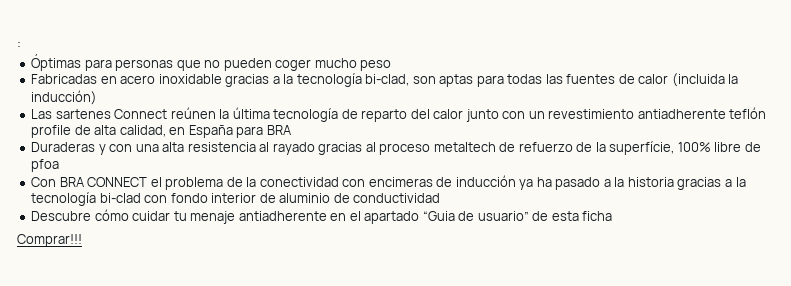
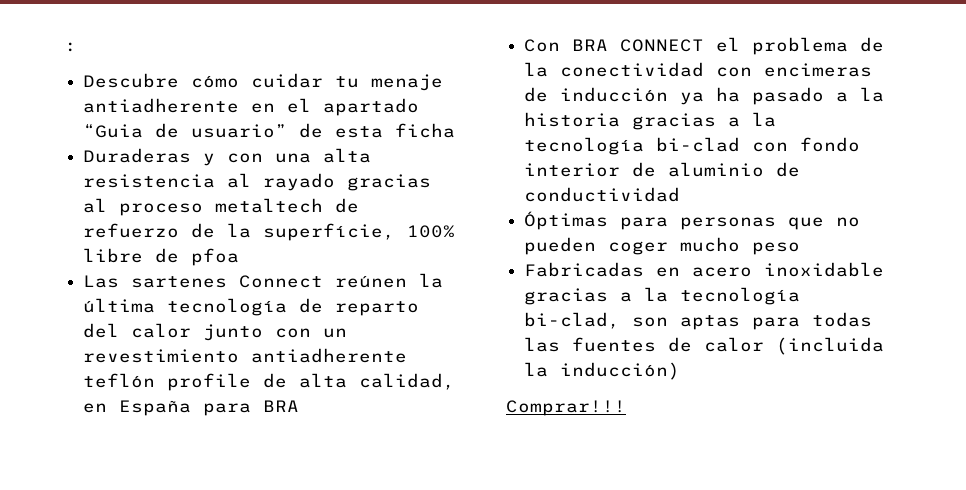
+ Descubre cómo cuidar tu menaje antiadherente en el apartado “Guia de usuario” de esta ficha
+ Duraderas y con una alta resistencia al rayado gracias al proceso metaltech de refuerzo de la superfície, 100% libre de pfoa
+ Las sartenes Connect reúnen la última tecnología de reparto del calor junto con un revestimiento antiadherente teflón profile de alta calidad, en España para BRA
+ Con BRA CONNECT el problema de la conectividad con encimeras de inducción ya ha pasado a la historia gracias a la tecnología bi-clad con fondo interior de aluminio de conductividad
- Las sartenes Connect reúnen la última tecnología de reparto del calor junto con un revestimiento antiadherente teflón profile de alta calidad, en España para BRA
- Duraderas y con una alta resistencia al rayado gracias al proceso metaltech de refuerzo de la superfície, 100% libre de pfoa
- Con BRA CONNECT el problema de la conectividad con encimeras de inducción ya ha pasado a la historia gracias a la tecnología bi-clad con fondo interior de aluminio de conductividad
- Descubre cómo cuidar tu menaje antiadherente en el apartado “Guia de usuario” de esta ficha

